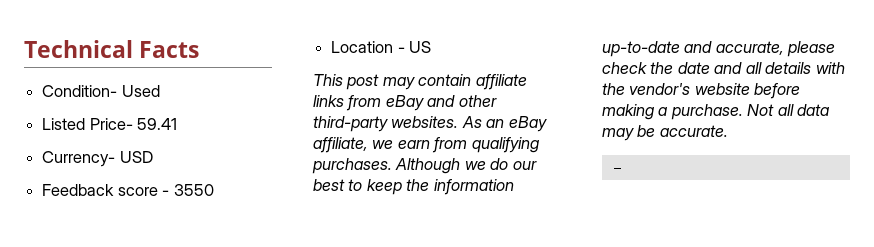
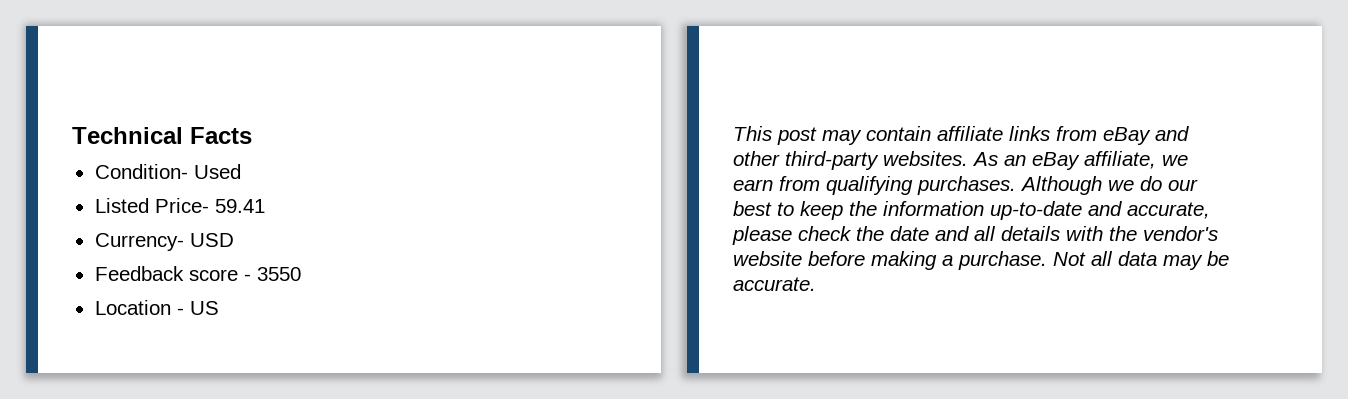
  Not all data may be accurate.
- -

